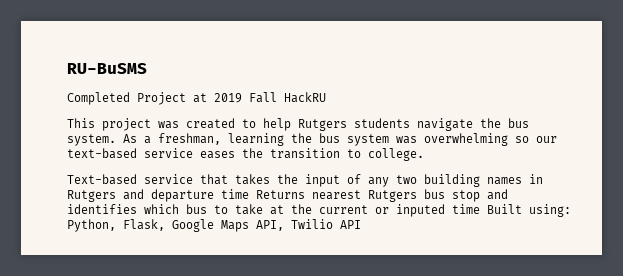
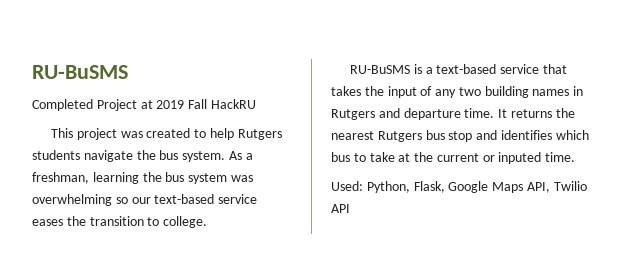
- Text-based service that takes the input of any two building names in Rutgers and departure time Returns nearest Rutgers bus stop and identifies which bus to take at the current or inputed time Built using: Python, Flask, Google Maps API, Twilio API
+ RU-BuSMS is a text-based service that takes the input of any two building names in Rutgers and departure time. It returns the nearest Rutgers bus stop and identifies which bus to take at the current or inputed time.
+ Used: Python, Flask, Google Maps API, Twilio API

